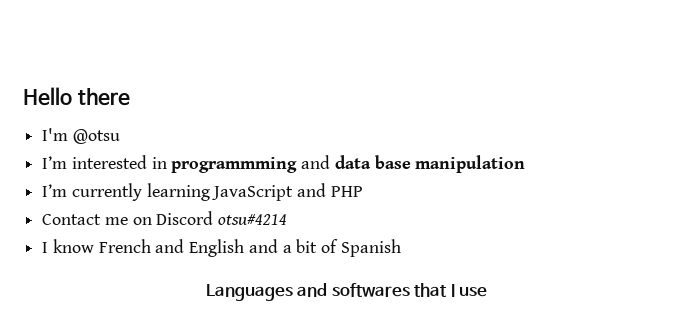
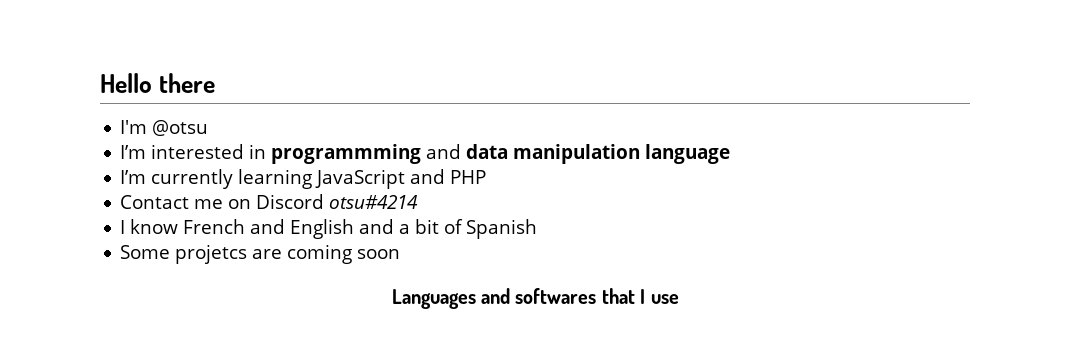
- I’m interested in programmming and data base manipulation
+ I’m interested in programmming and data manipulation language
+ Some projetcs are coming soon

